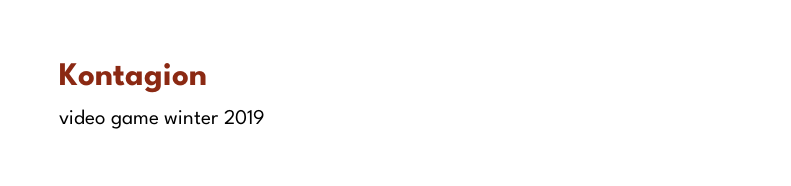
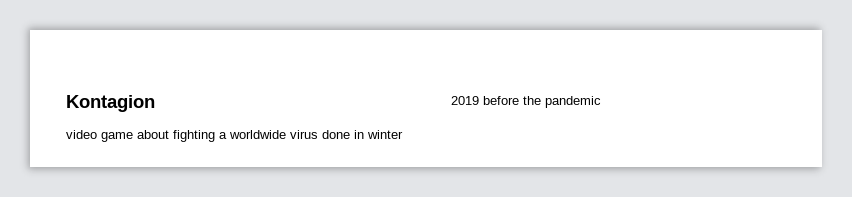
- video game winter 2019
+ video game about fighting a worldwide virus done in winter 2019 before the pandemic

